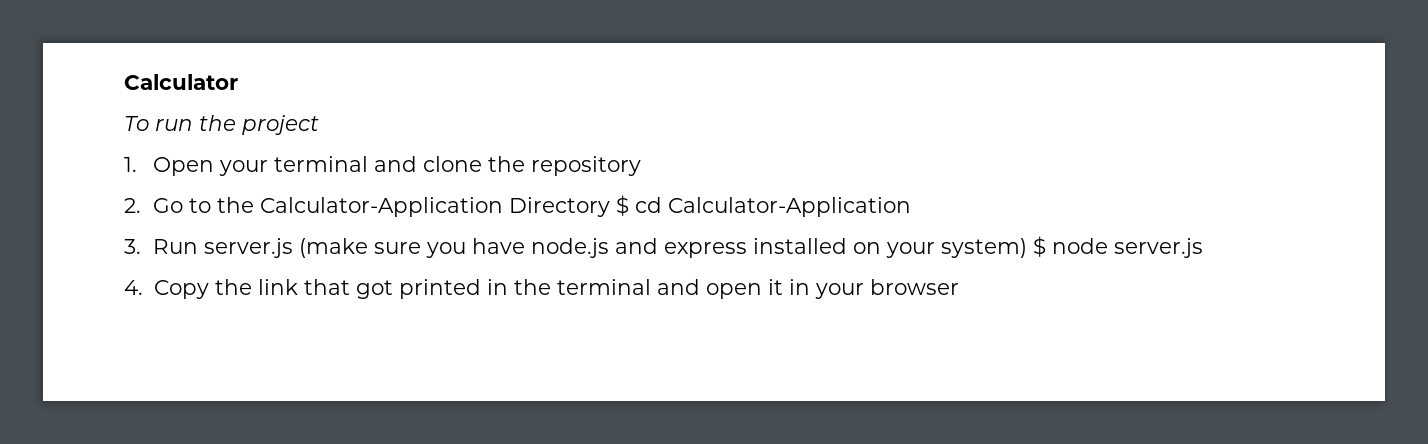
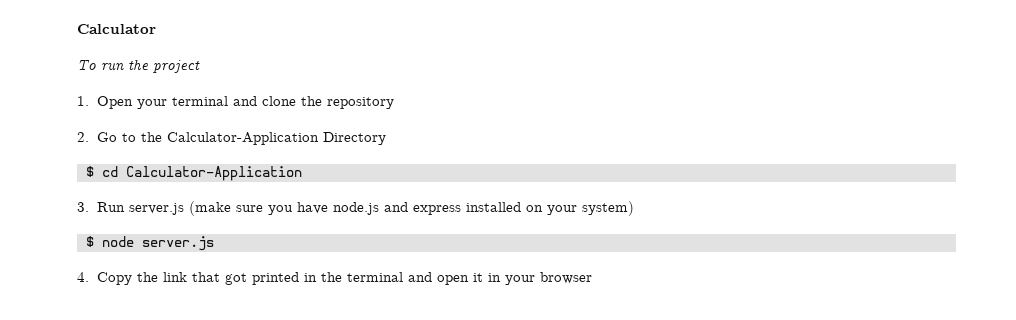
- 2. Go to the Calculator-Application Directory $ cd Calculator-Application
+ 2. Go to the Calculator-Application Directory
+ $ cd Calculator-Application
- 3. Run server.js (make sure you have node.js and express installed on your system) $ node server.js
+ 3. Run server.js (make sure you have node.js and express installed on your system)
+ $ node server.js

